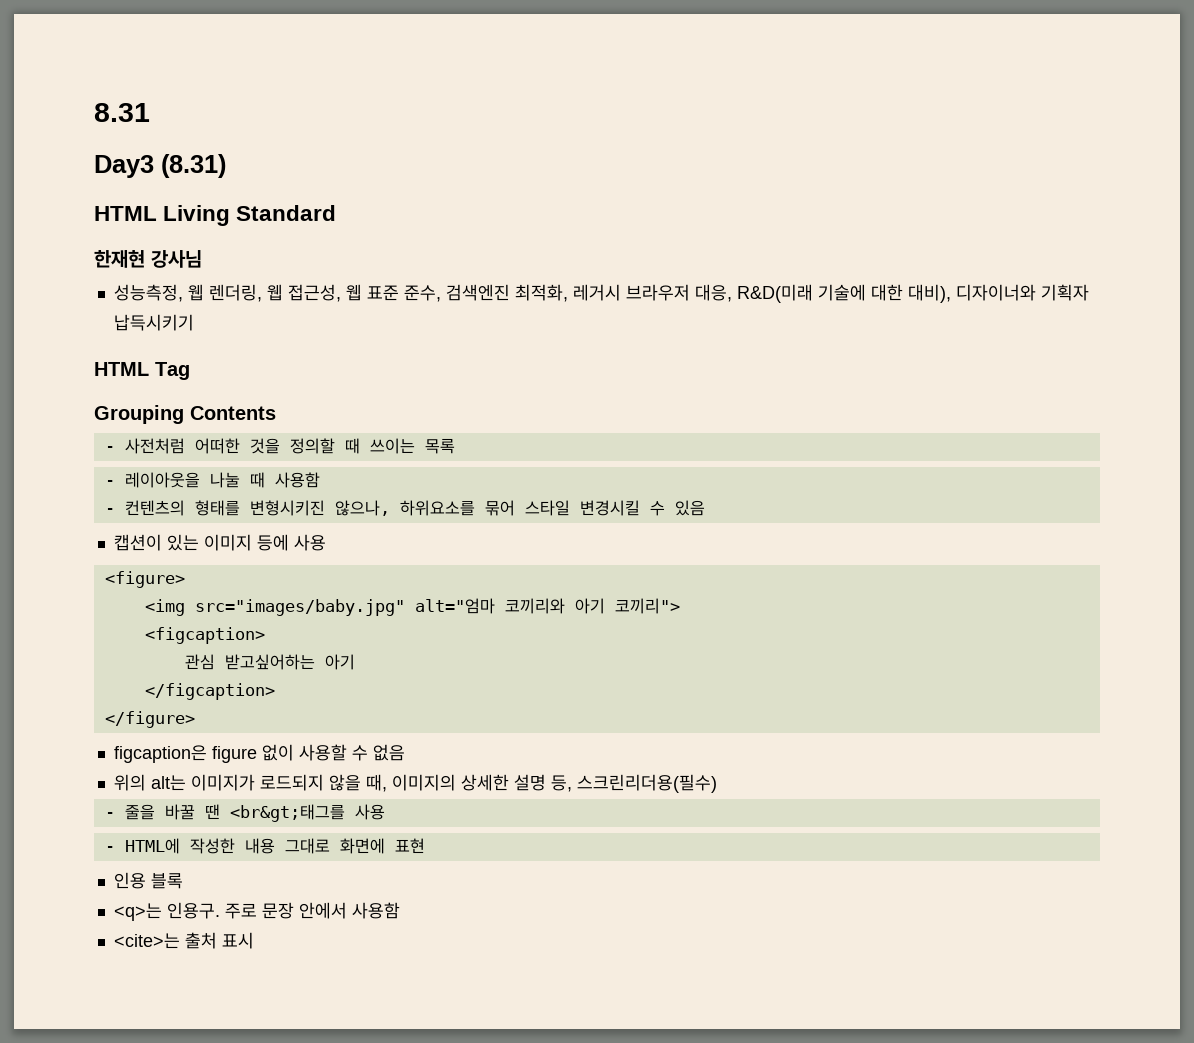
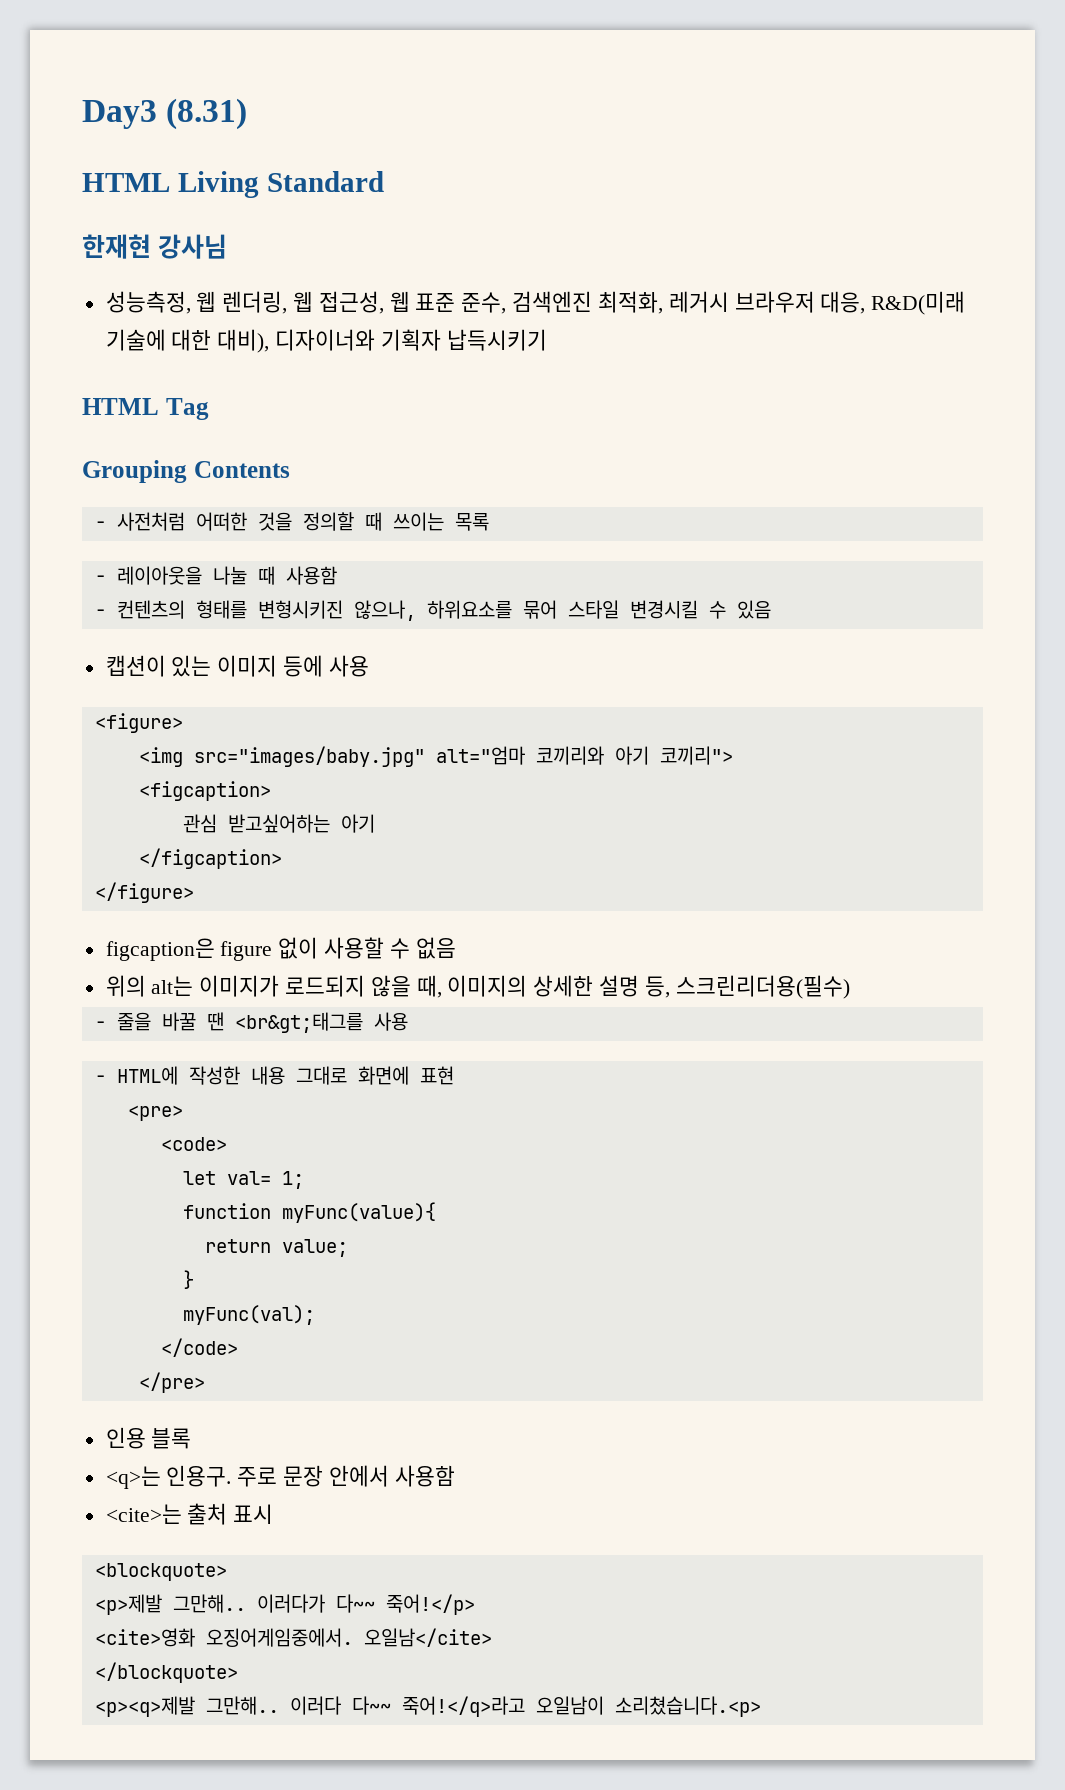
- 8.31
+ <pre>
+ <code>
+ let val= 1;
+ function myFunc(value){
+ return value;
+ }
+ myFunc(val);
+ </code>
+ </pre>
+ <blockquote>
+ <p>제발 그만해.. 이러다가 다~~ 죽어!</p>
+ <cite>영화 오징어게임중에서. 오일남</cite>
+ </blockquote>
+ <p><q>제발 그만해.. 이러다 다~~ 죽어!</q>라고 오일남이 소리쳤습니다.<p>

